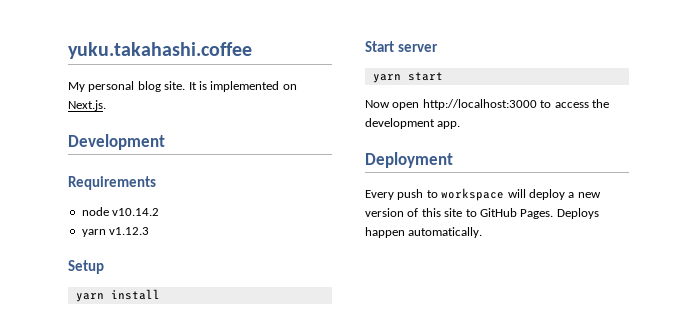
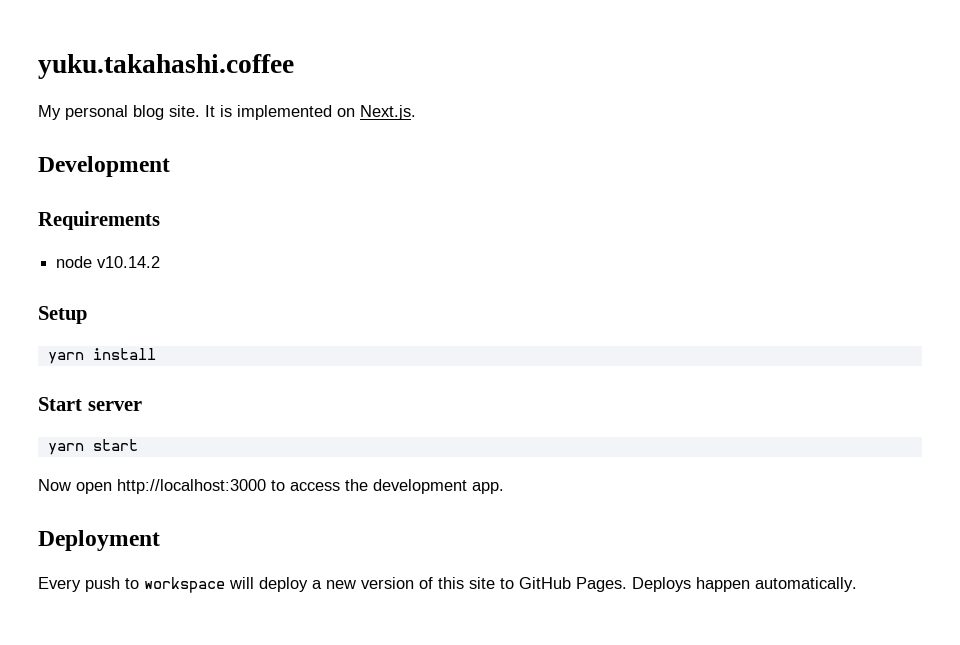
- yarn v1.12.3

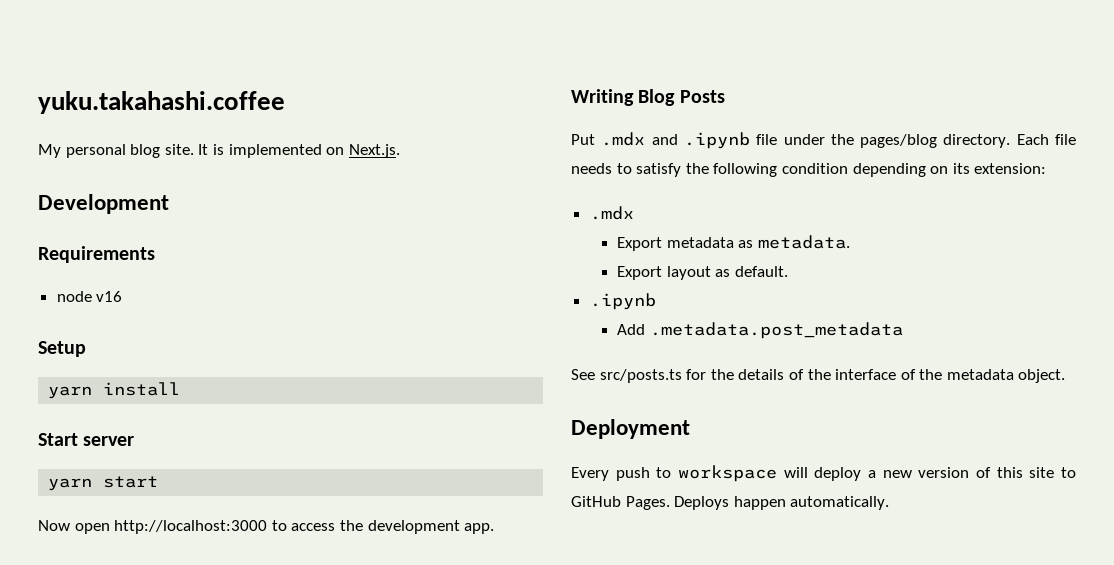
- node v10.14.2
+ node v16
+ Writing Blog Posts
+ Put .mdx and .ipynb file under the pages/blog directory. Each file needs to satisfy the following condition depending on its extension:
+ .mdx
+ Export metadata as metadata.
+ Export layout as default.
+ .ipynb
+ Add .metadata.post_metadata
+ See src/posts.ts for the details of the interface of the metadata object.

